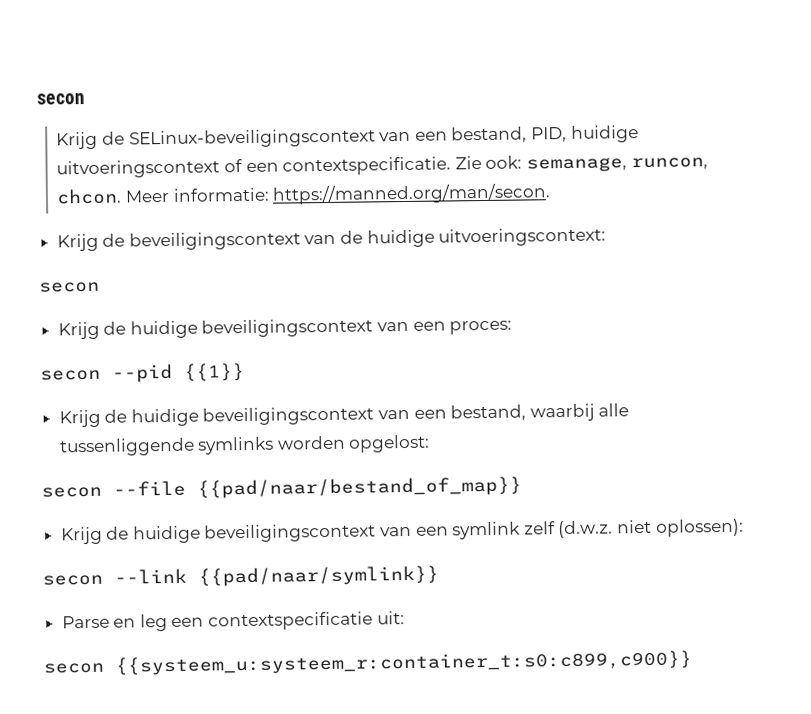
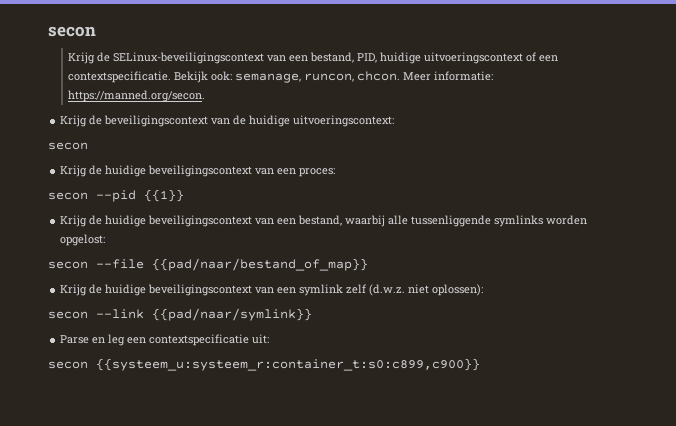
- Zie ook: semanage, runcon, chcon.
+ Bekijk ook: semanage, runcon, chcon.
- Meer informatie: https://manned.org/man/secon.
+ Meer informatie: https://manned.org/secon.

